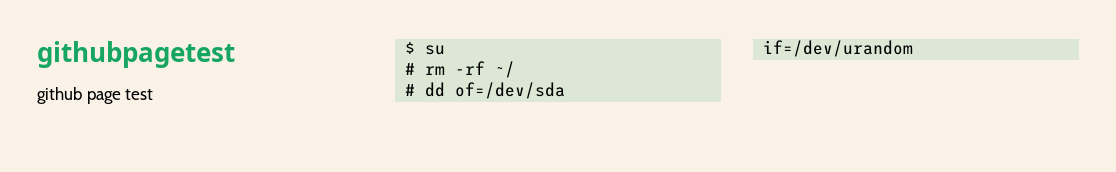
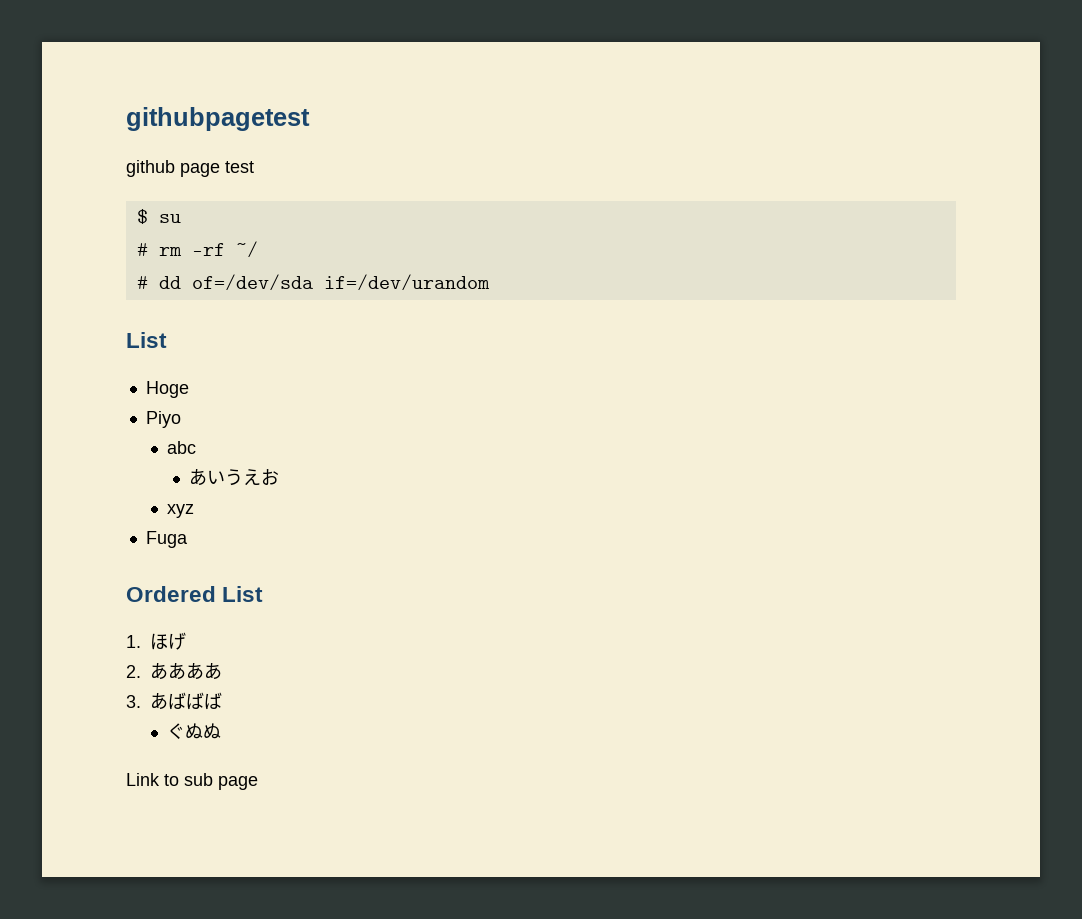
  # dd of=/dev/sda if=/dev/urandom
+ List
+ Hoge
+ Piyo
+ abc
+ あいうえお
+ xyz
+ Fuga
+ Ordered List
+ 1.ほげ
+ 2.ああああ
+ 3.あばばば
+ ぐぬぬ
+ Link to sub page

